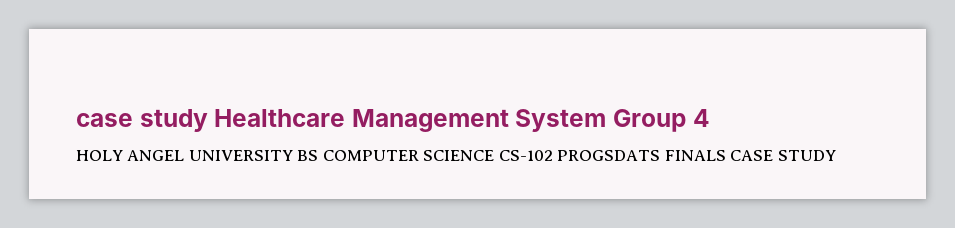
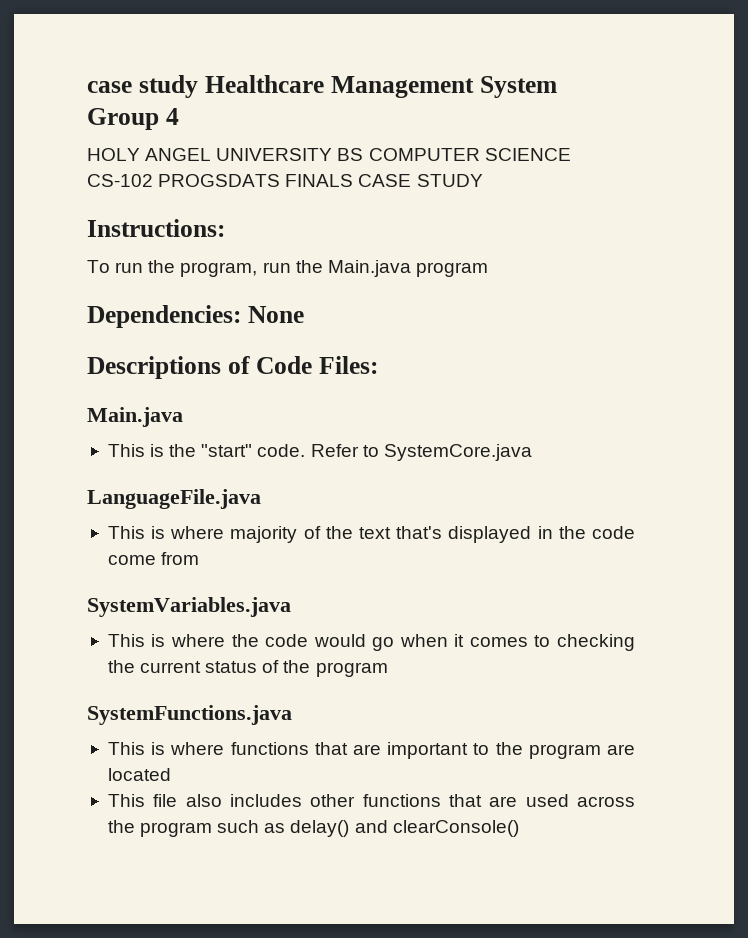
+ Instructions:
+ To run the program, run the Main.java program
+ Dependencies: None
+ Descriptions of Code Files:
+ Main.java
+ This is the "start" code. Refer to SystemCore.java
+ LanguageFile.java
+ This is where majority of the text that's displayed in the code come from
+ SystemVariables.java
+ This is where the code would go when it comes to checking the current status of the program
+ SystemFunctions.java
+ This is where functions that are important to the program are located
+ This file also includes other functions that are used across the program such as delay() and clearConsole()

